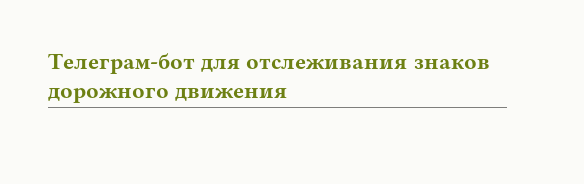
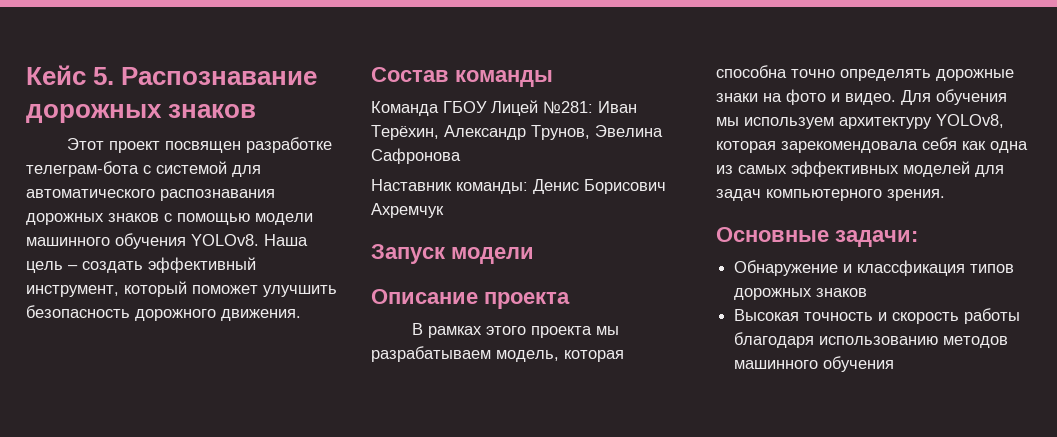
- Телеграм-бот для отслеживания знаков дорожного движения
+ Кейс 5. Распознавание дорожных знаков
+ Этот проект посвящен разработке телеграм-бота с системой для автоматического распознавания дорожных знаков с помощью модели машинного обучения YOLOv8. Наша цель – создать эффективный инструмент, который поможет улучшить безопасность дорожного движения.
+ Состав команды
+ Команда ГБОУ Лицей №281: Иван Терёхин, Александр Трунов, Эвелина Сафронова
+ Наставник команды: Денис Борисович Ахремчук
+ Запуск модели
+ Описание проекта
+ В рамках этого проекта мы разрабатываем модель, которая способна точно определять дорожные знаки на фото и видео. Для обучения мы используем архитектуру YOLOv8, которая зарекомендовала себя как одна из самых эффективных моделей для задач компьютерного зрения.
+ Основные задачи:
+ Обнаружение и классфикация типов дорожных знаков
+ Высокая точность и скорость работы благодаря использованию методов машинного обучения

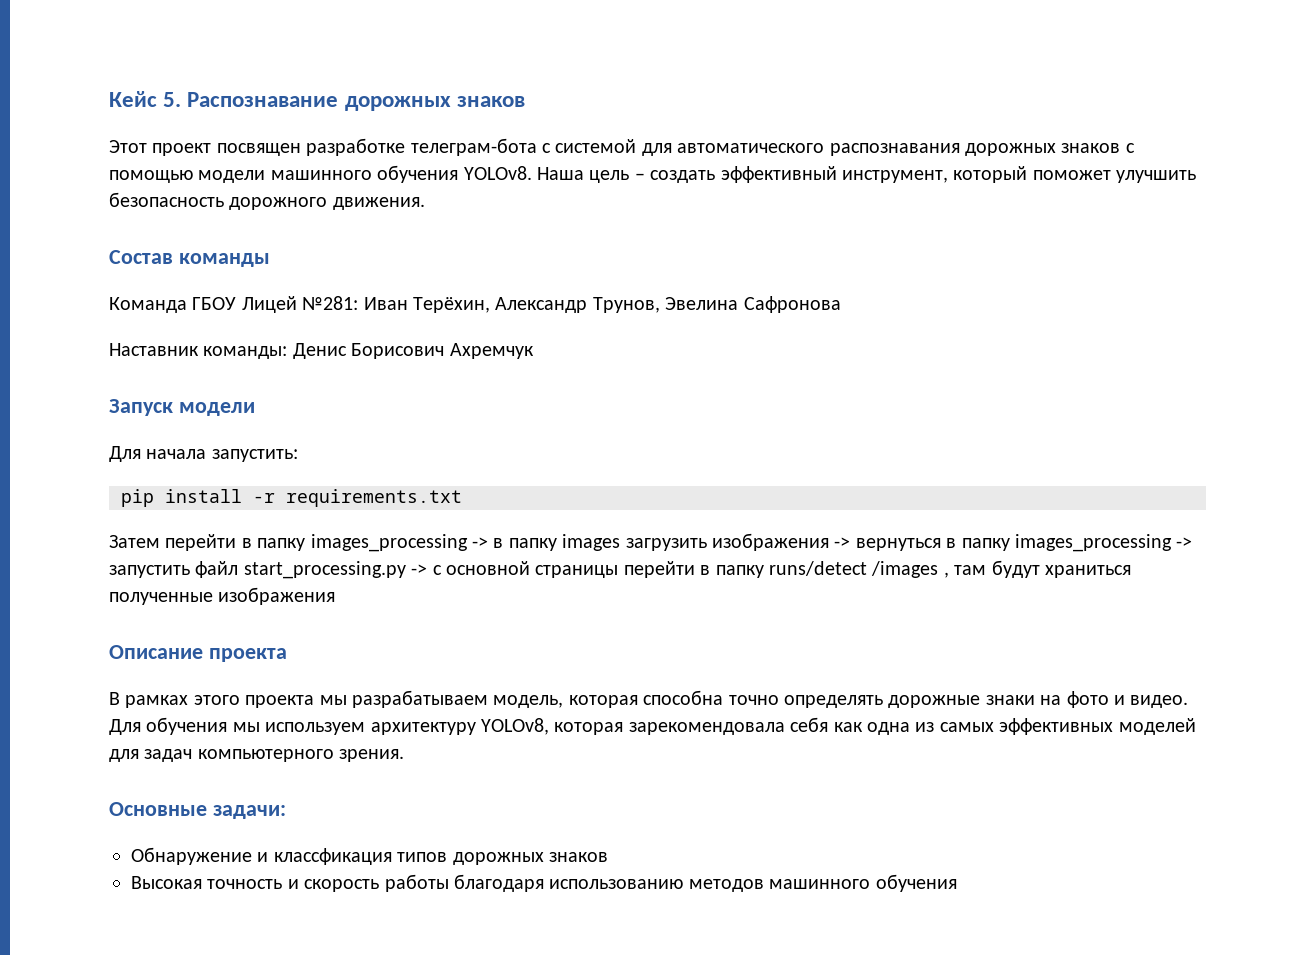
+ Для начала запустить:
+ pip install -r requirements.txt
+ Затем перейти в папку images_processing -> в папку images загрузить изображения -> вернуться в папку images_processing -> запустить файл start_processing.py -> с основной страницы перейти в папку runs/detect /images , там будут храниться полученные изображения

